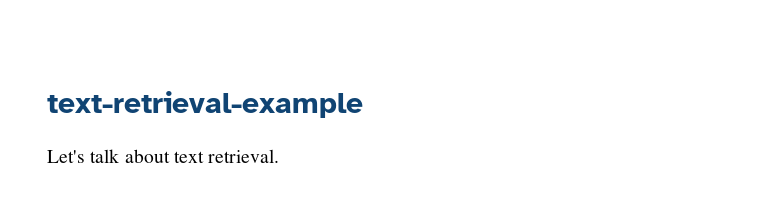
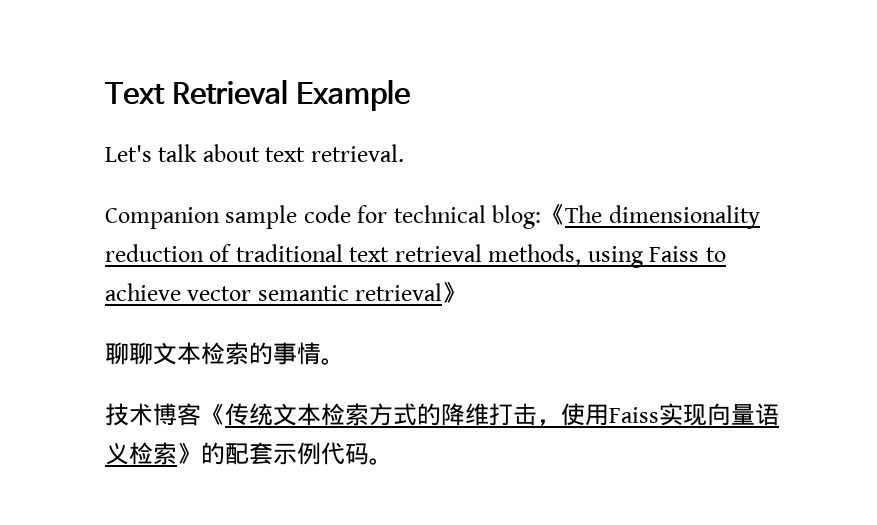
- text-retrieval-example
+ Text Retrieval Example
+ Companion sample code for technical blog:《The dimensionality reduction of traditional text retrieval methods, using Faiss to achieve vector semantic retrieval》
+ 聊聊文本检索的事情。
+ 技术博客《传统文本检索方式的降维打击，使用Faiss实现向量语义检索》的配套示例代码。

